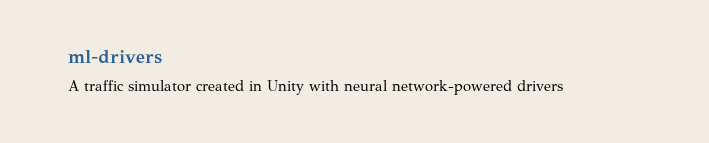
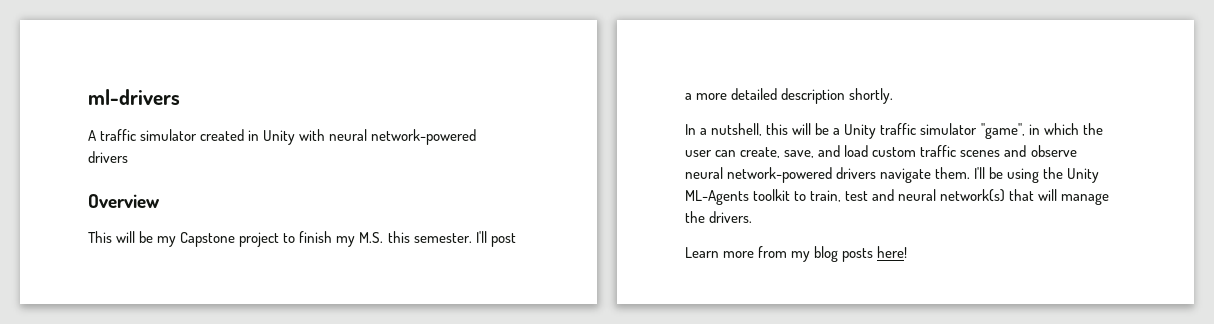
+ Overview
+ This will be my Capstone project to finish my M.S. this semester. I'll post a more detailed description shortly.
+ In a nutshell, this will be a Unity traffic simulator "game", in which the user can create, save, and load custom traffic scenes and observe neural network-powered drivers navigate them. I'll be using the Unity ML-Agents toolkit to train, test and neural network(s) that will manage the drivers.
+ Learn more from my blog posts here!

